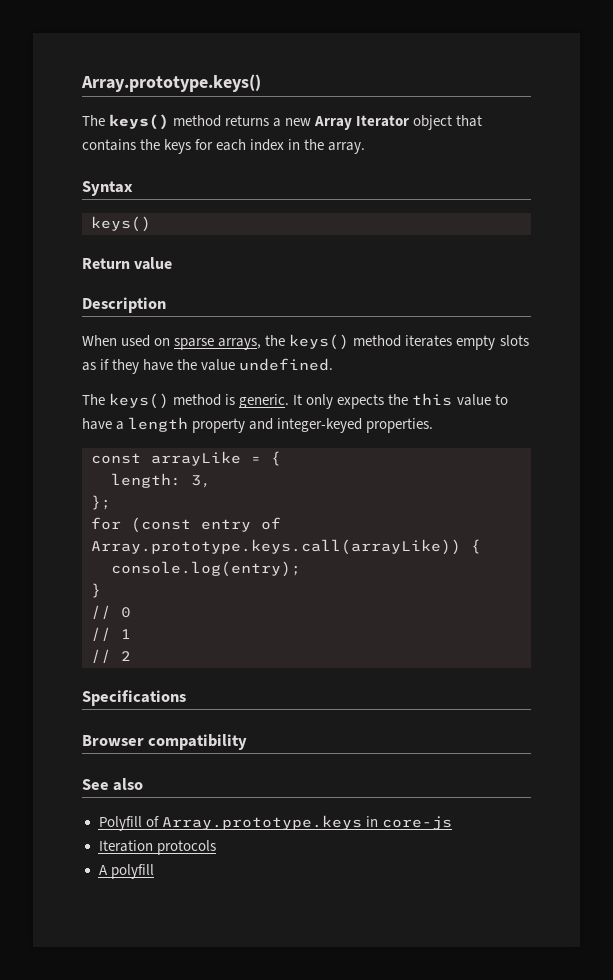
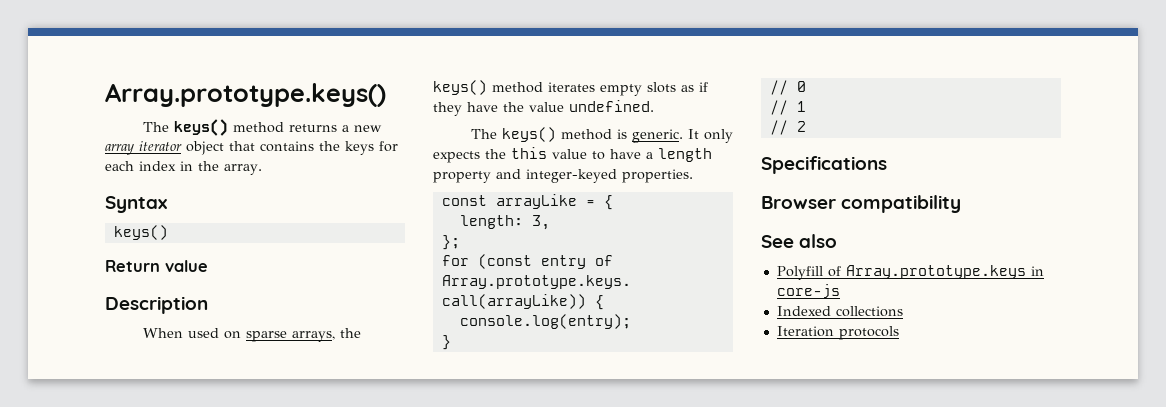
- The keys() method returns a new Array Iterator object that contains the keys for each index in the array.
+ The keys() method returns a new array iterator object that contains the keys for each index in the array.
+ Indexed collections
- A polyfill

